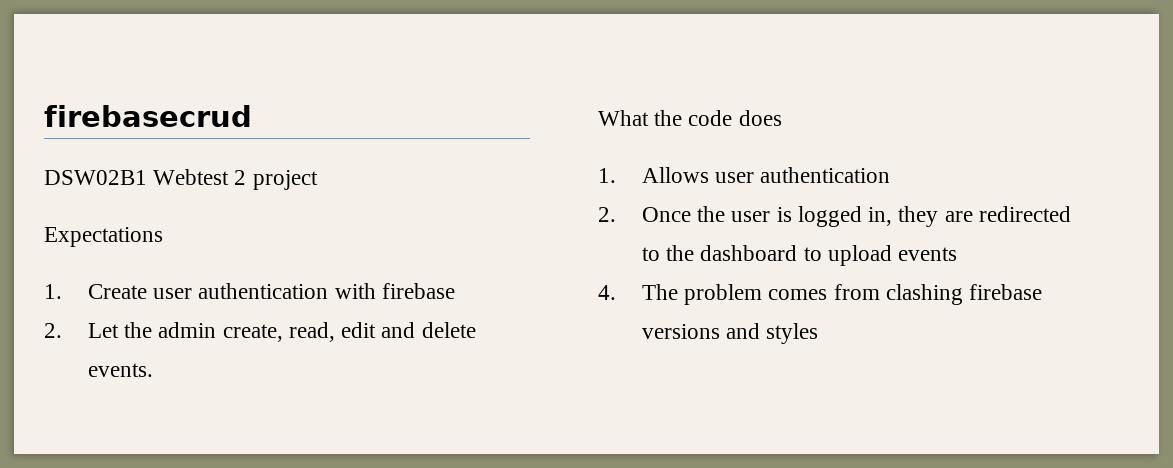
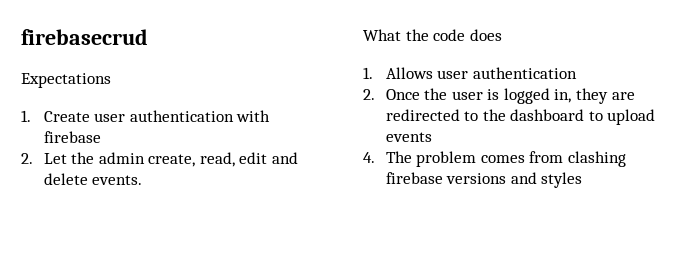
- DSW02B1 Webtest 2 project

